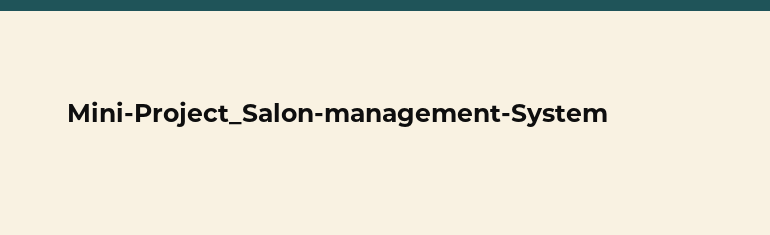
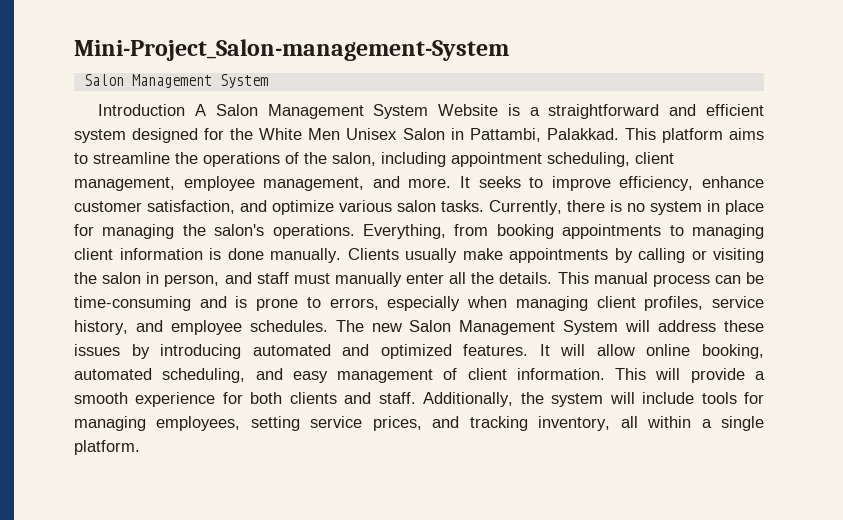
  Mini-Project_Salon-management-System
+ Salon Management System
+ Introduction A Salon Management System Website is a straightforward and efficient system designed for the White Men Unisex Salon in Pattambi, Palakkad. This platform aims to streamline the operations of the salon, including appointment scheduling, client management, employee management, and more. It seeks to improve efficiency, enhance customer satisfaction, and optimize various salon tasks. Currently, there is no system in place for managing the salon's operations. Everything, from booking appointments to managing client information is done manually. Clients usually make appointments by calling or visiting the salon in person, and staff must manually enter all the details. This manual process can be time-consuming and is prone to errors, especially when managing client profiles, service history, and employee schedules. The new Salon Management System will address these issues by introducing automated and optimized features. It will allow online booking, automated scheduling, and easy management of client information. This will provide a smooth experience for both clients and staff. Additionally, the system will include tools for managing employees, setting service prices, and tracking inventory, all within a single platform.

